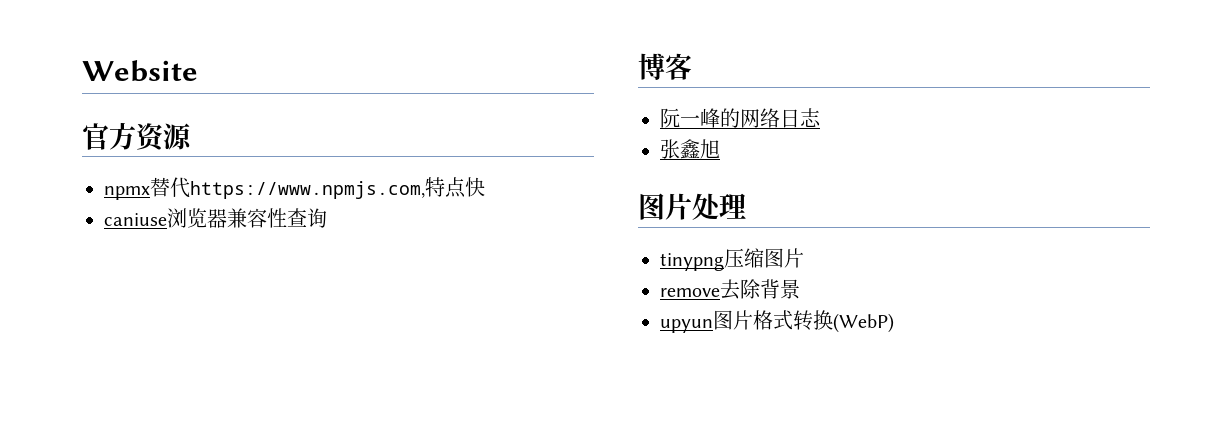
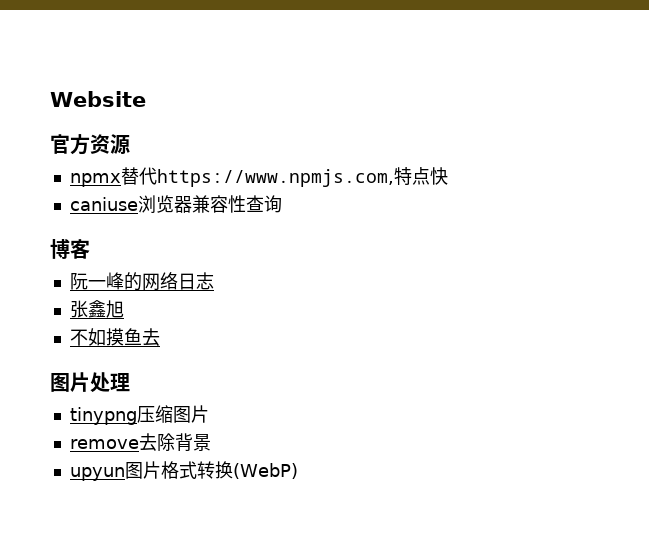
+ 不如摸鱼去

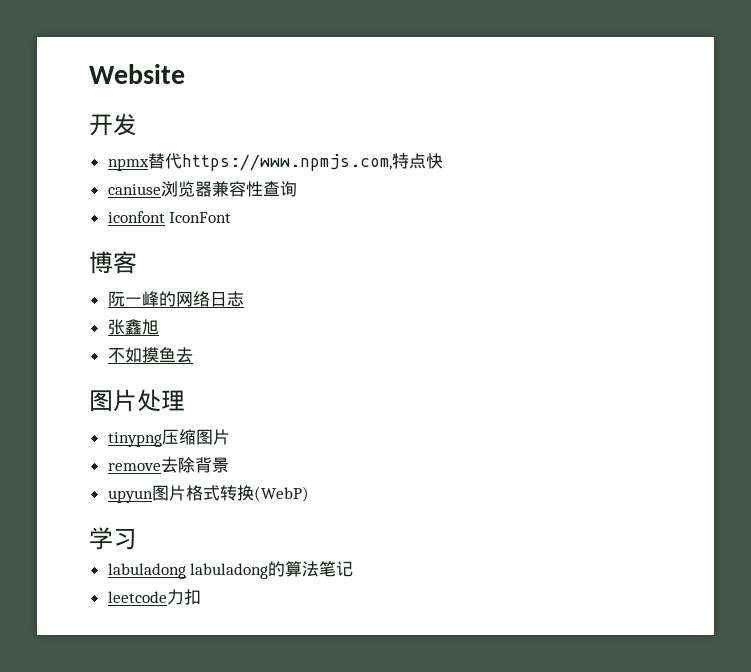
- 官方资源
+ 开发
+ iconfont IconFont
+ 学习
+ labuladong labuladong的算法笔记
+ leetcode力扣

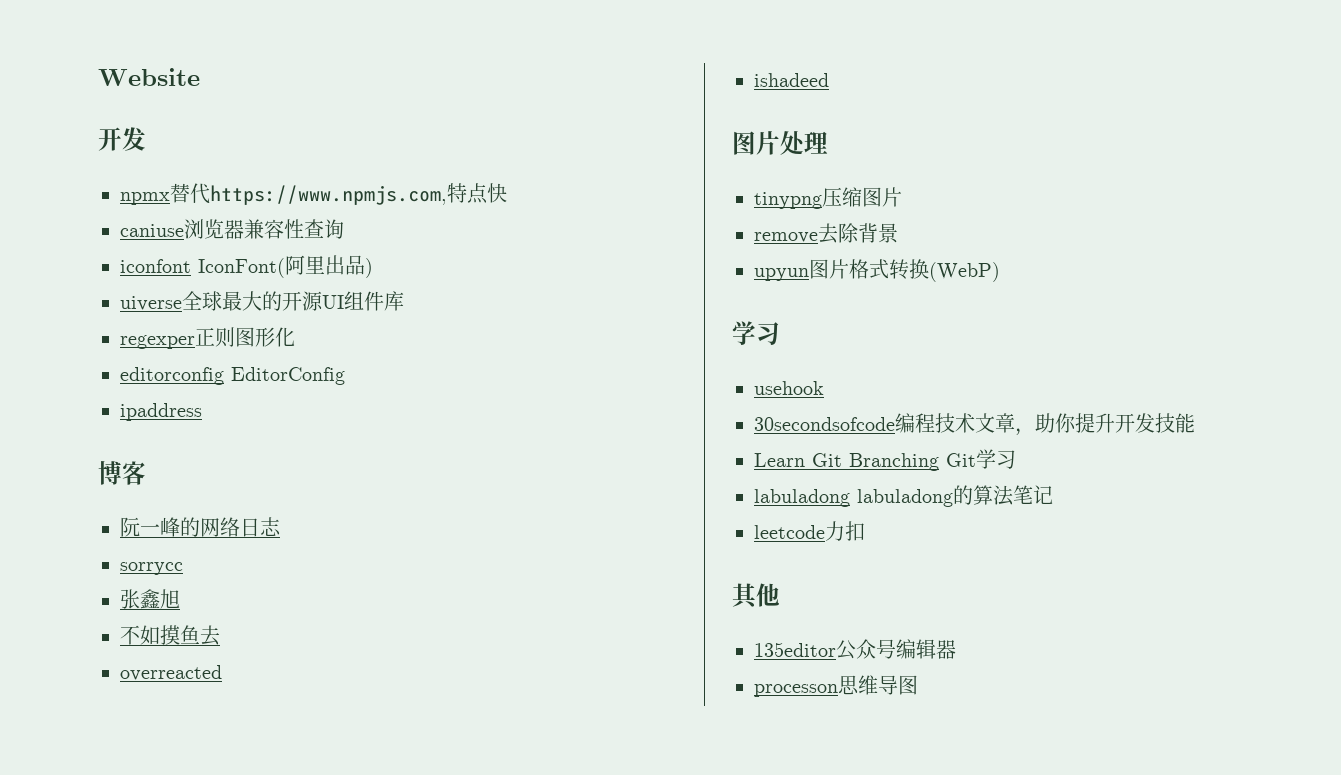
- iconfont IconFont
+ iconfont IconFont(阿里出品)
+ uiverse全球最大的开源UI组件库
+ regexper正则图形化
+ editorconfig EditorConfig
+ ipaddress
+ sorrycc
+ overreacted
+ ishadeed
+ usehook
+ 30secondsofcode编程技术文章，助你提升开发技能
+ Learn Git Branching Git学习
+ 其他
+ 135editor公众号编辑器
+ processon思维导图

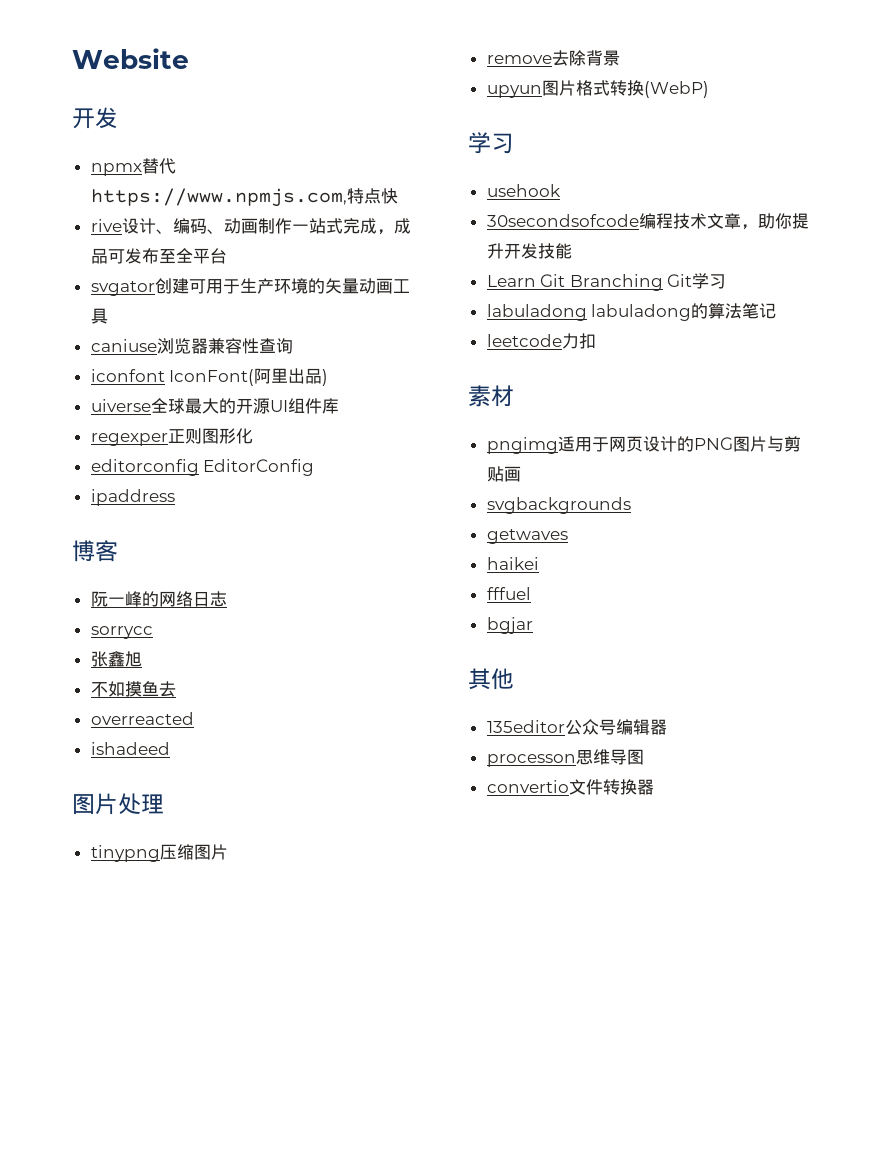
+ rive设计、编码、动画制作一站式完成，成品可发布至全平台
+ svgator创建可用于生产环境的矢量动画工具
+ 素材
+ pngimg适用于网页设计的PNG图片与剪贴画
+ svgbackgrounds
+ getwaves
+ haikei
+ fffuel
+ bgjar
+ convertio文件转换器

